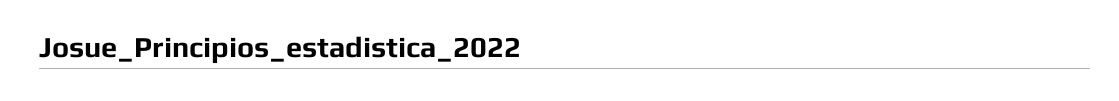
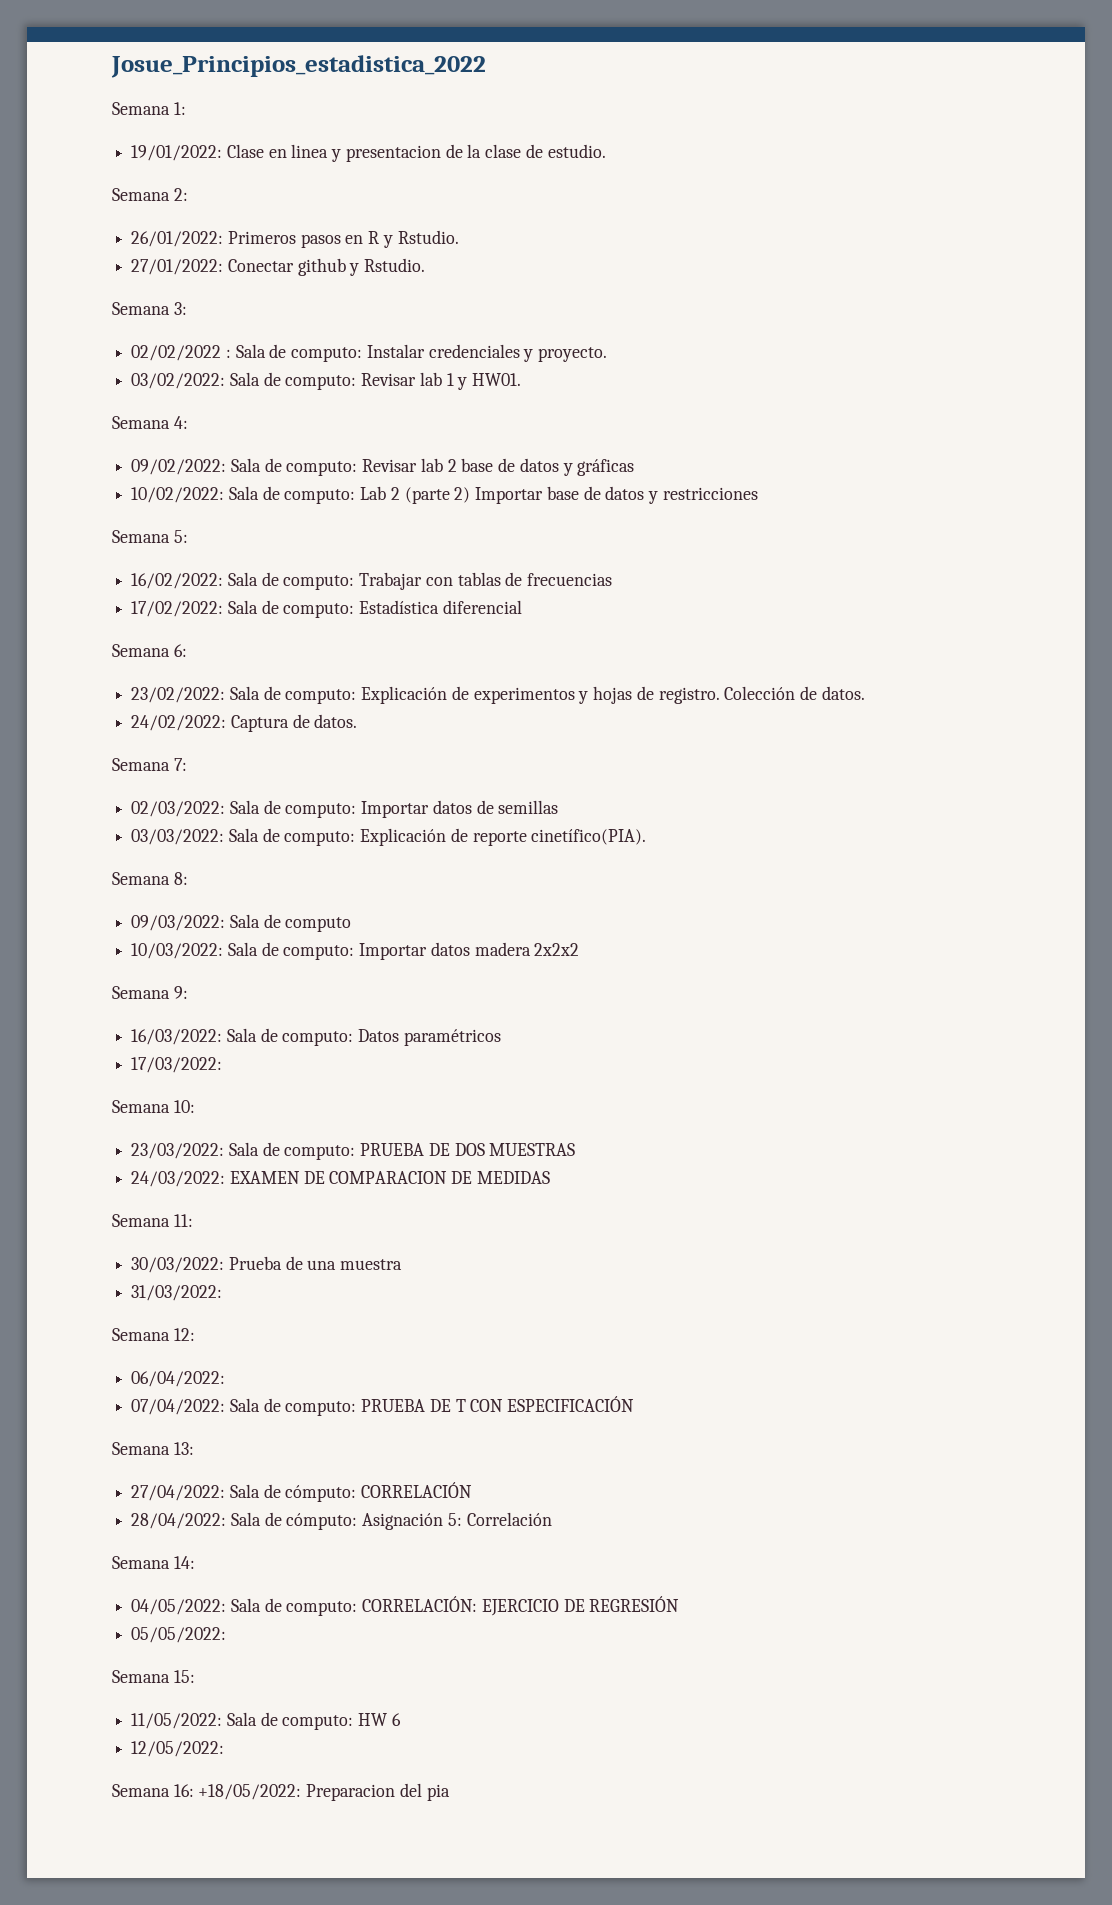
+ Semana 1:
+ 19/01/2022: Clase en linea y presentacion de la clase de estudio.
+ Semana 2:
+ 26/01/2022: Primeros pasos en R y Rstudio.
+ 27/01/2022: Conectar github y Rstudio.
+ Semana 3:
+ 02/02/2022 : Sala de computo: Instalar credenciales y proyecto.
+ 03/02/2022: Sala de computo: Revisar lab 1 y HW01.
+ Semana 4:
+ 09/02/2022: Sala de computo: Revisar lab 2 base de datos y gráficas
+ 10/02/2022: Sala de computo: Lab 2 (parte 2) Importar base de datos y restricciones
+ Semana 5:
+ 16/02/2022: Sala de computo: Trabajar con tablas de frecuencias
+ 17/02/2022: Sala de computo: Estadística diferencial
+ Semana 6:
+ 23/02/2022: Sala de computo: Explicación de experimentos y hojas de registro. Colección de datos.
+ 24/02/2022: Captura de datos.
+ Semana 7:
+ 02/03/2022: Sala de computo: Importar datos de semillas
+ 03/03/2022: Sala de computo: Explicación de reporte cinetífico(PIA).
+ Semana 8:
+ 09/03/2022: Sala de computo
+ 10/03/2022: Sala de computo: Importar datos madera 2x2x2
+ Semana 9:
+ 16/03/2022: Sala de computo: Datos paramétricos
+ 17/03/2022:
+ Semana 10:
+ 23/03/2022: Sala de computo: PRUEBA DE DOS MUESTRAS
+ 24/03/2022: EXAMEN DE COMPARACION DE MEDIDAS
+ Semana 11:
+ 30/03/2022: Prueba de una muestra
+ 31/03/2022:
+ Semana 12:
+ 06/04/2022:
+ 07/04/2022: Sala de computo: PRUEBA DE T CON ESPECIFICACIÓN
+ Semana 13:
+ 27/04/2022: Sala de cómputo: CORRELACIÓN
+ 28/04/2022: Sala de cómputo: Asignación 5: Correlación
+ Semana 14:
+ 04/05/2022: Sala de computo: CORRELACIÓN: EJERCICIO DE REGRESIÓN
+ 05/05/2022:
+ Semana 15:
+ 11/05/2022: Sala de computo: HW 6
+ 12/05/2022:
+ Semana 16: +18/05/2022: Preparacion del pia

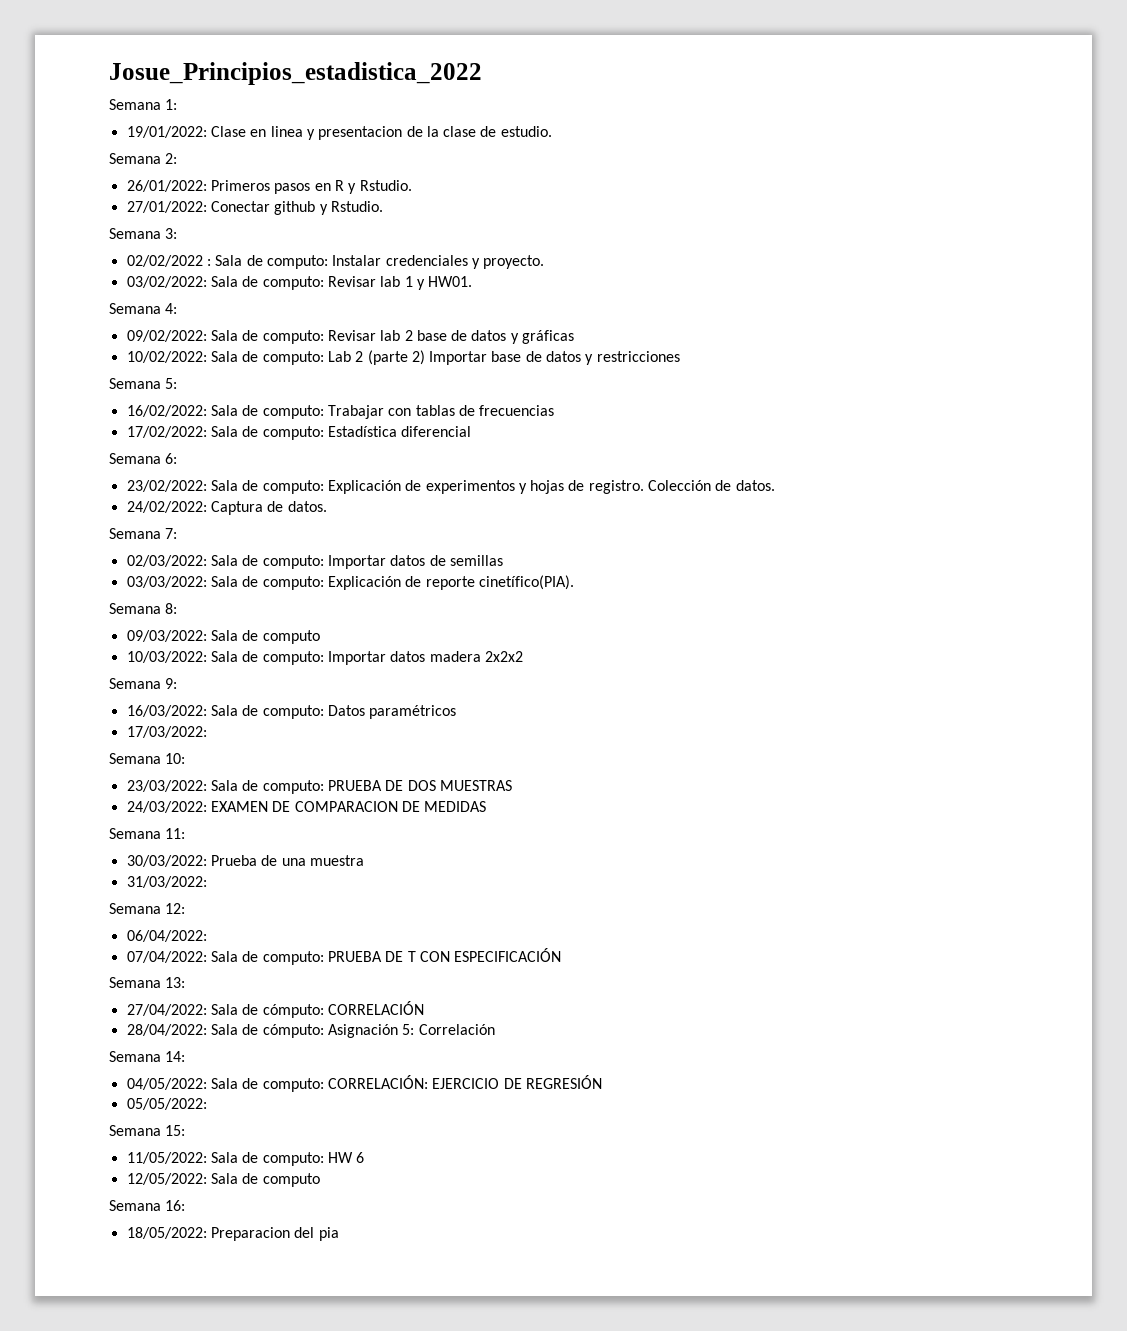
- 12/05/2022:
+ 12/05/2022: Sala de computo
- Semana 16: +18/05/2022: Preparacion del pia
+ Semana 16:
+ 18/05/2022: Preparacion del pia

